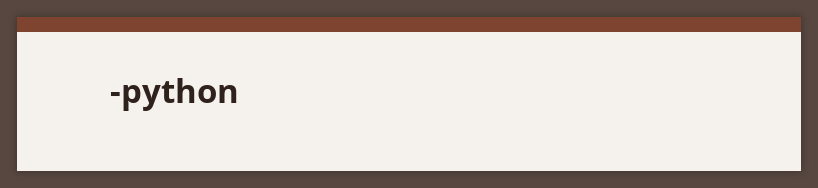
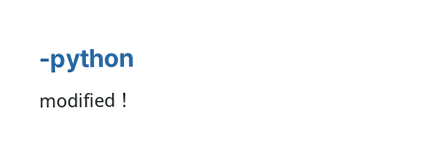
+ modified！

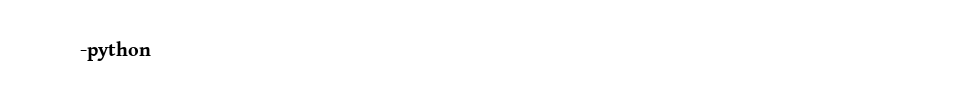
- modified！

